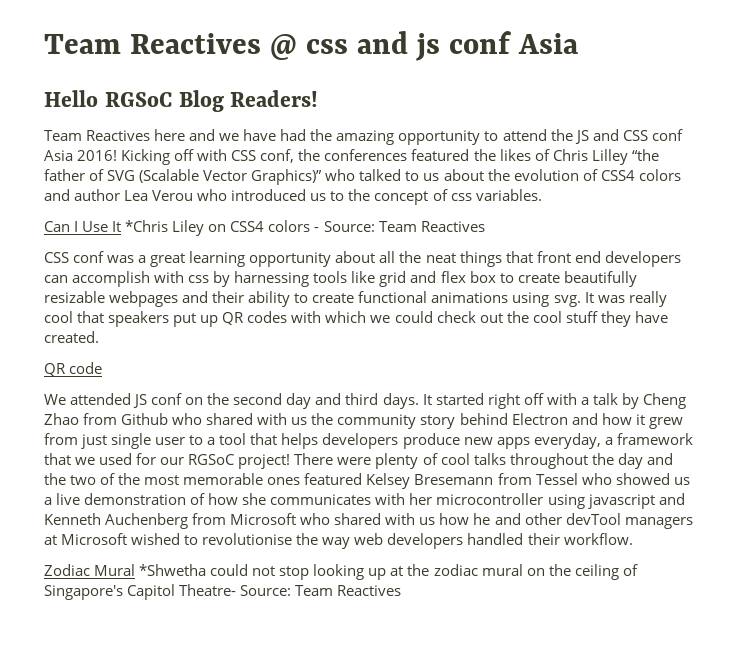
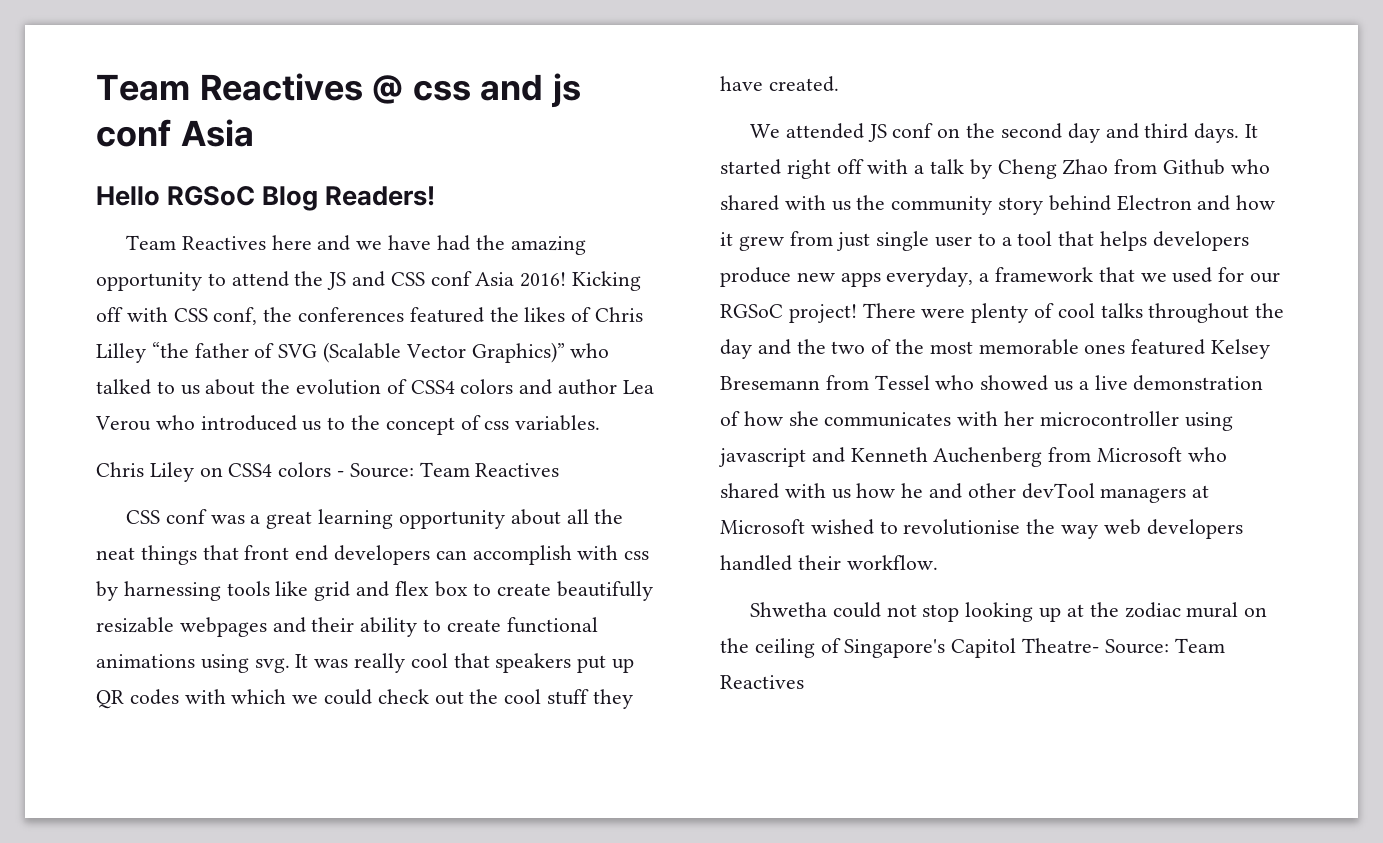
- Can I Use It *Chris Liley on CSS4 colors - Source: Team Reactives
+ Chris Liley on CSS4 colors - Source: Team Reactives
- QR code
- Zodiac Mural *Shwetha could not stop looking up at the zodiac mural on the ceiling of Singapore's Capitol Theatre- Source: Team Reactives
+ Shwetha could not stop looking up at the zodiac mural on the ceiling of Singapore's Capitol Theatre- Source: Team Reactives

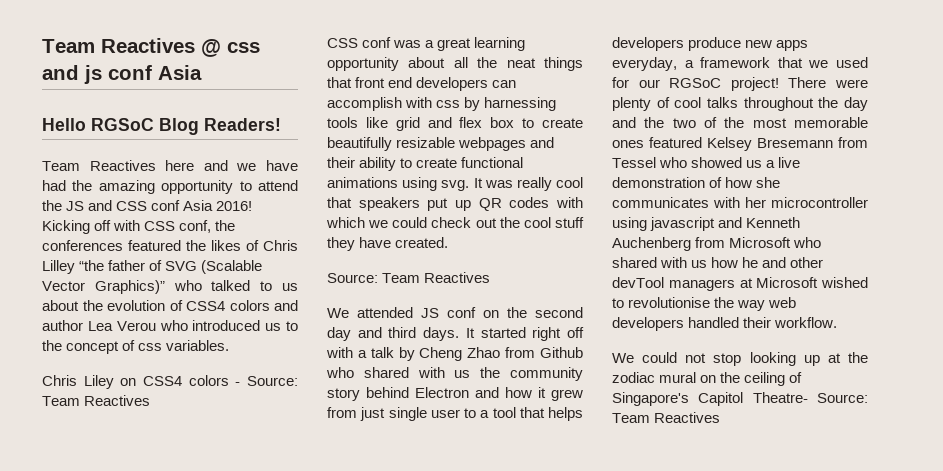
  It was really cool that speakers put up QR codes with which we could check out the cool stuff they have created.
+ Source: Team Reactives
- Shwetha could not stop looking up at the zodiac mural on the ceiling of Singapore's Capitol Theatre- Source: Team Reactives
+ We could not stop looking up at the zodiac mural on the ceiling of Singapore's Capitol Theatre- Source: Team Reactives

